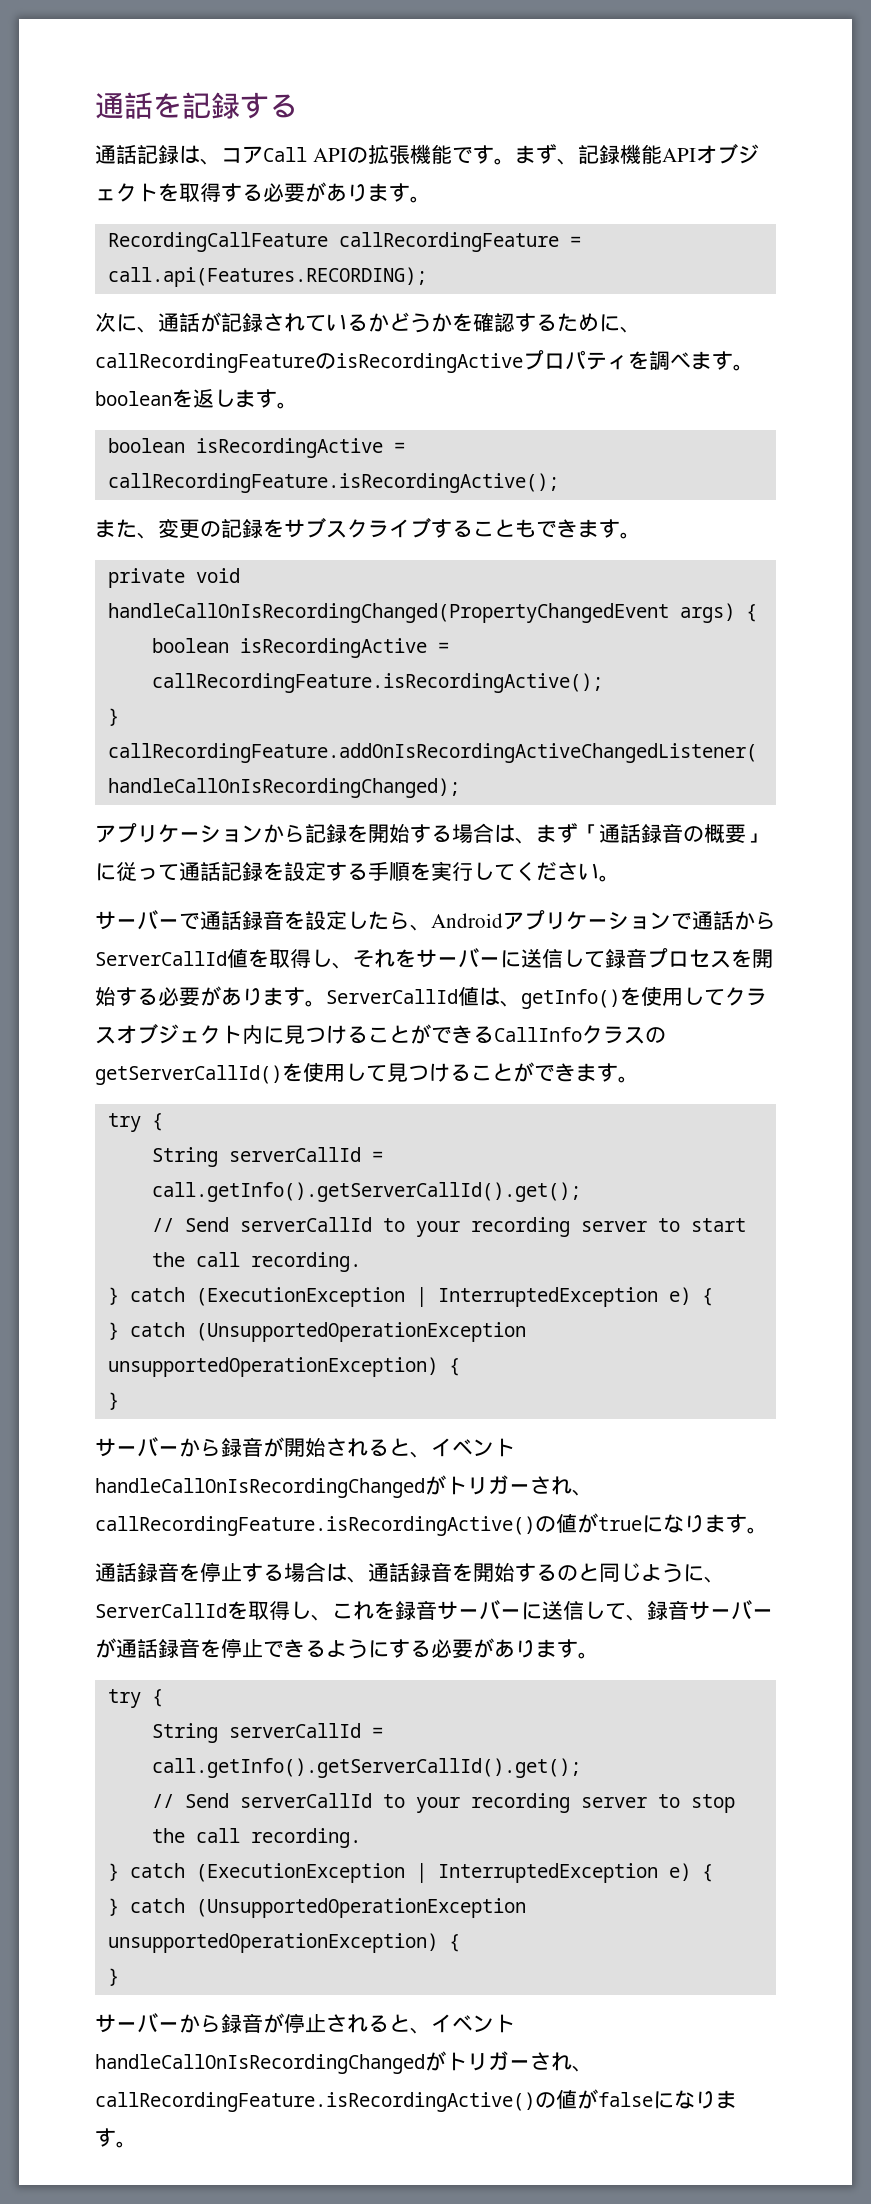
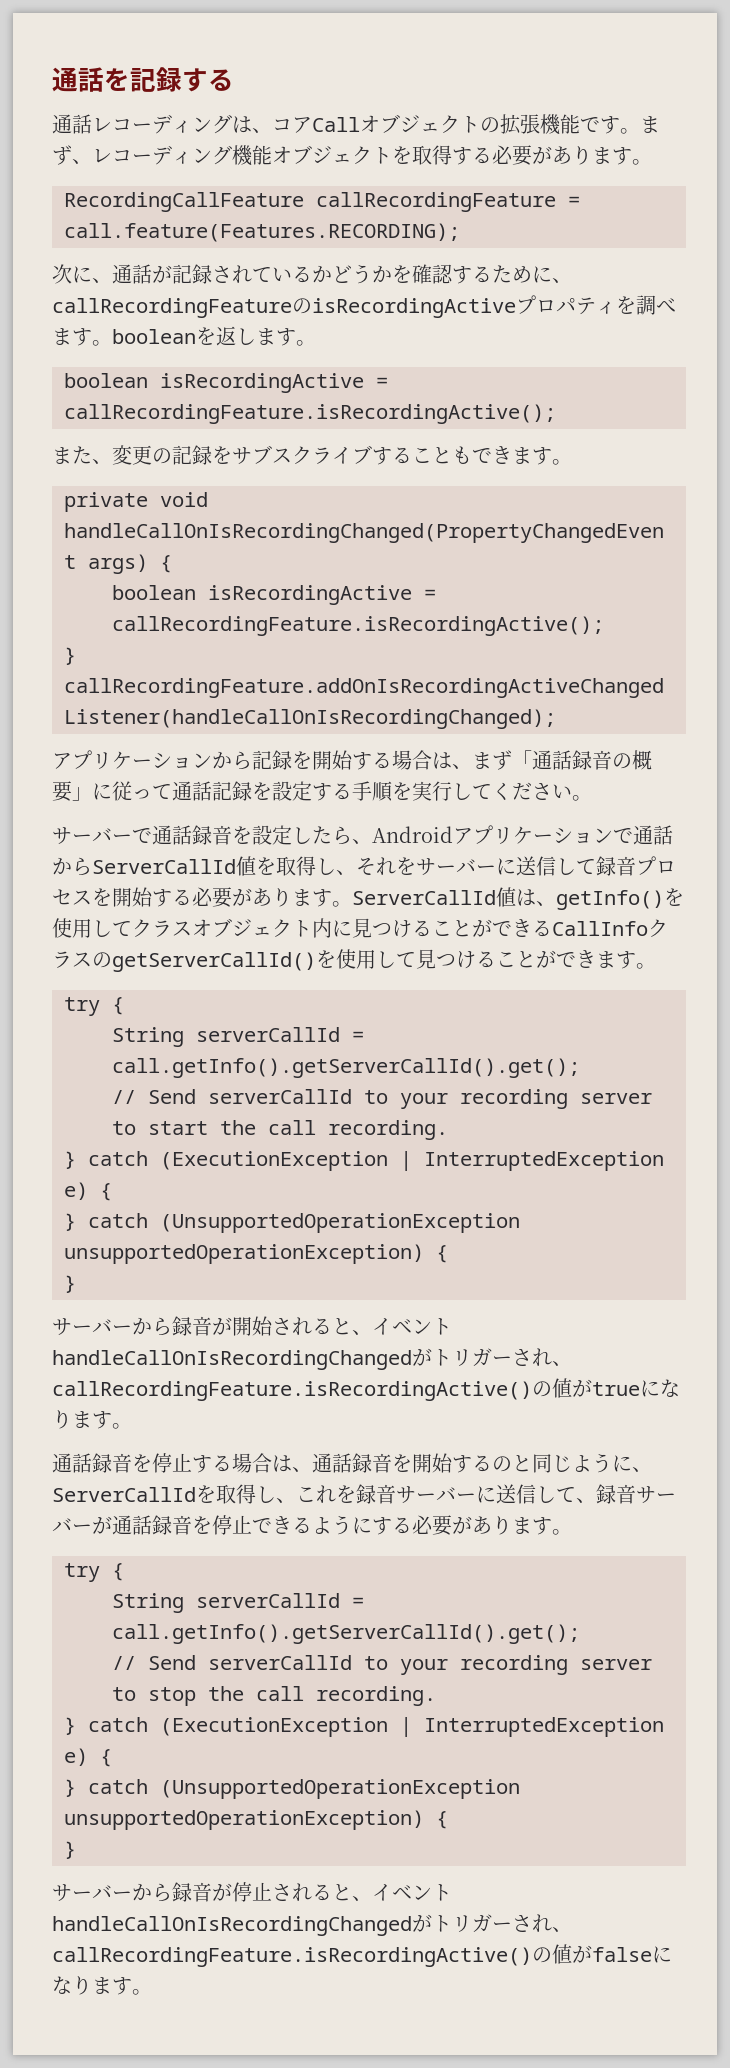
- 通話記録は、コアCall APIの拡張機能です。
+ 通話レコーディングは、コアCallオブジェクトの拡張機能です。
- まず、記録機能APIオブジェクトを取得する必要があります。
+ まず、レコーディング機能オブジェクトを取得する必要があります。
- RecordingCallFeature callRecordingFeature = call.api(Features.RECORDING);
+ RecordingCallFeature callRecordingFeature = call.feature(Features.RECORDING);

